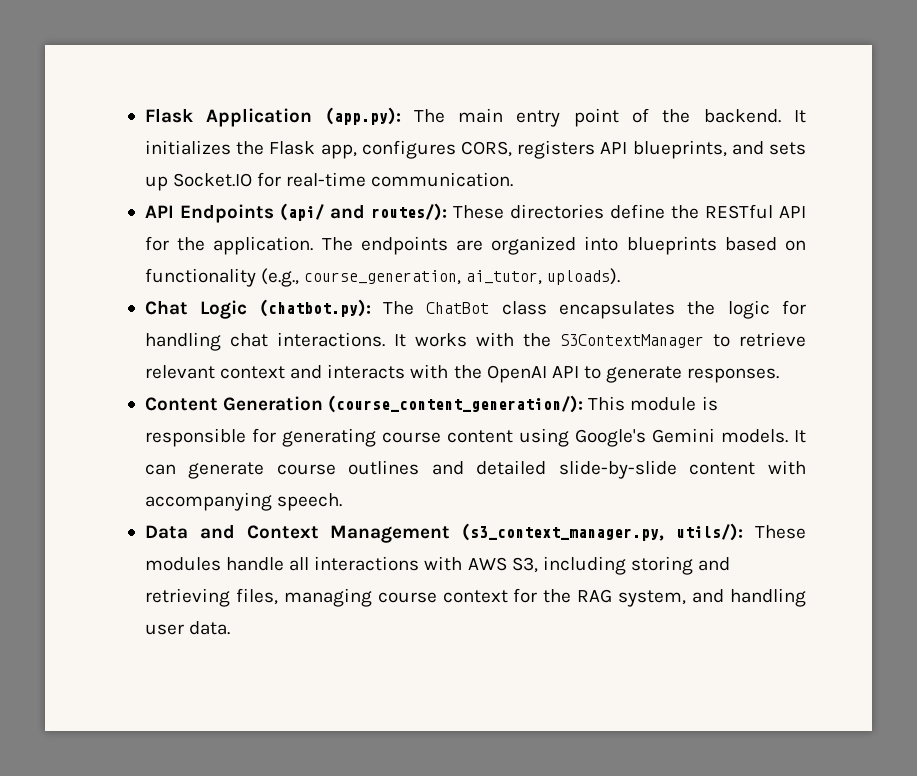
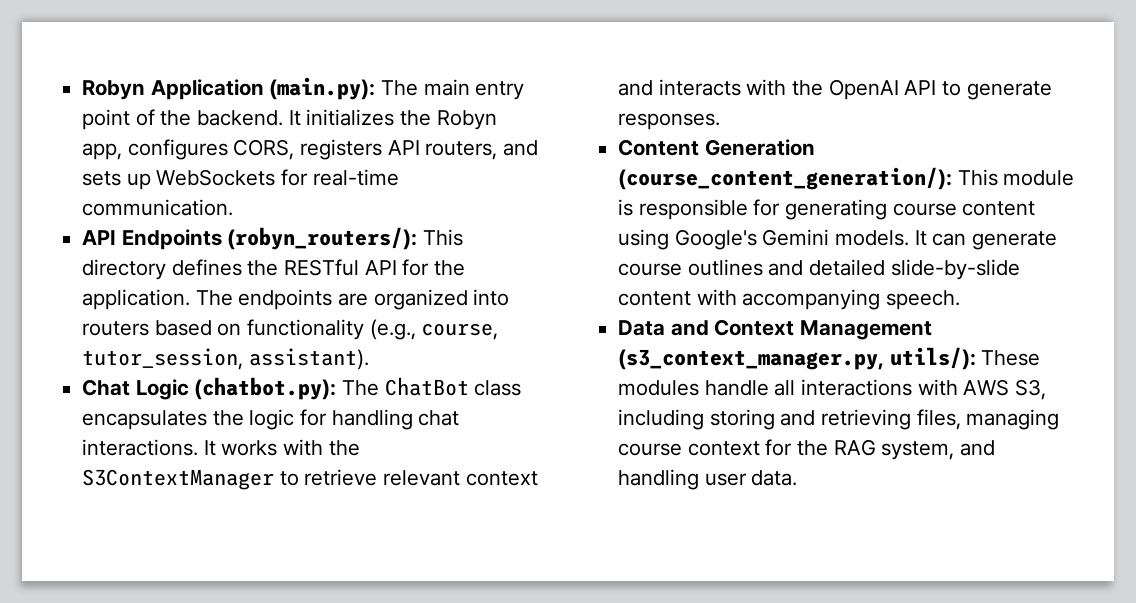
- Flask Application (app.py): The main entry point of the backend.
+ Robyn Application (main.py): The main entry point of the backend.
- It initializes the Flask app, configures CORS, registers API blueprints, and sets up Socket.IO for real-time communication.
+ It initializes the Robyn app, configures CORS, registers API routers, and sets up WebSockets for real-time communication.
- API Endpoints (api/ and routes/): These directories define the RESTful API for the application.
+ API Endpoints (robyn_routers/): This directory defines the RESTful API for the application.
- The endpoints are organized into blueprints based on functionality (e.g., course_generation, ai_tutor, uploads).
+ The endpoints are organized into routers based on functionality (e.g., course, tutor_session, assistant).

